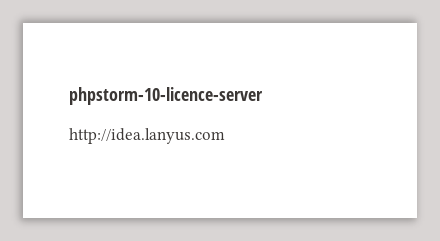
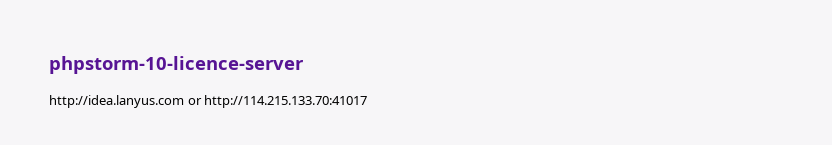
- http://idea.lanyus.com
+ http://idea.lanyus.com or http://114.215.133.70:41017

